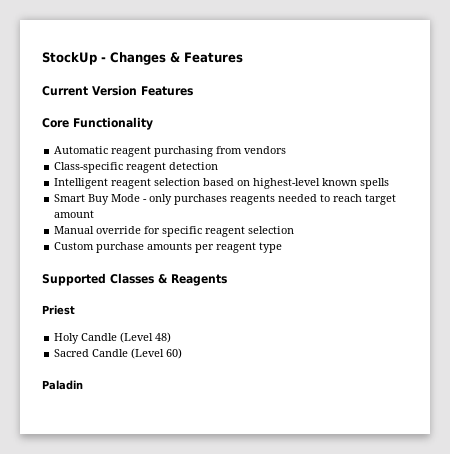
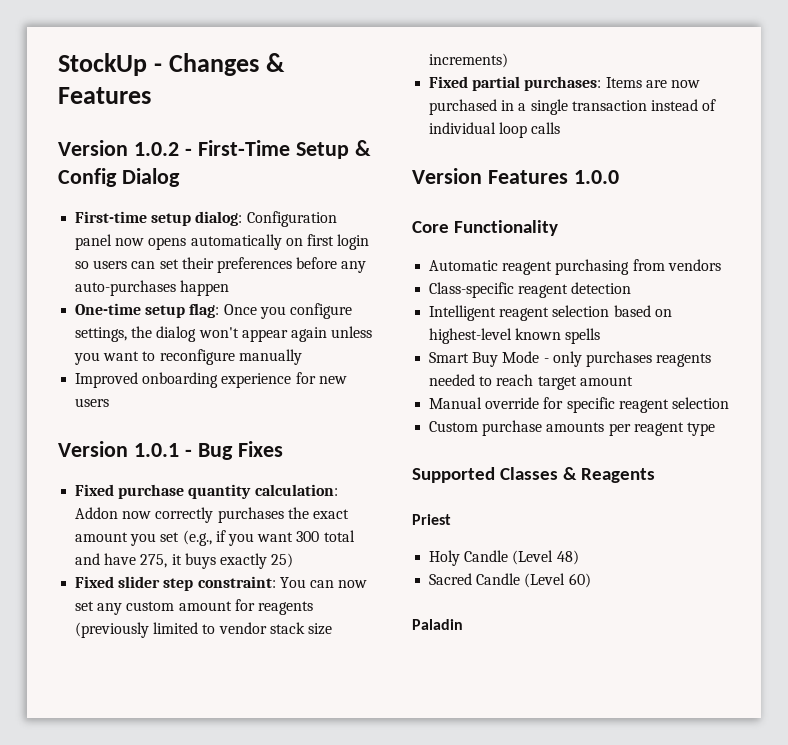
- Current Version Features
+ Version 1.0.2 - First-Time Setup & Config Dialog
+ First-time setup dialog: Configuration panel now opens automatically on first login so users can set their preferences before any auto-purchases happen
+ One-time setup flag: Once you configure settings, the dialog won't appear again unless you want to reconfigure manually
+ Improved onboarding experience for new users
+ Version 1.0.1 - Bug Fixes
+ Fixed purchase quantity calculation: Addon now correctly purchases the exact amount you set (e.g., if you want 300 total and have 275, it buys exactly 25)
+ Fixed slider step constraint: You can now set any custom amount for reagents (previously limited to vendor stack size increments)
+ Fixed partial purchases: Items are now purchased in a single transaction instead of individual loop calls
+ Version Features 1.0.0

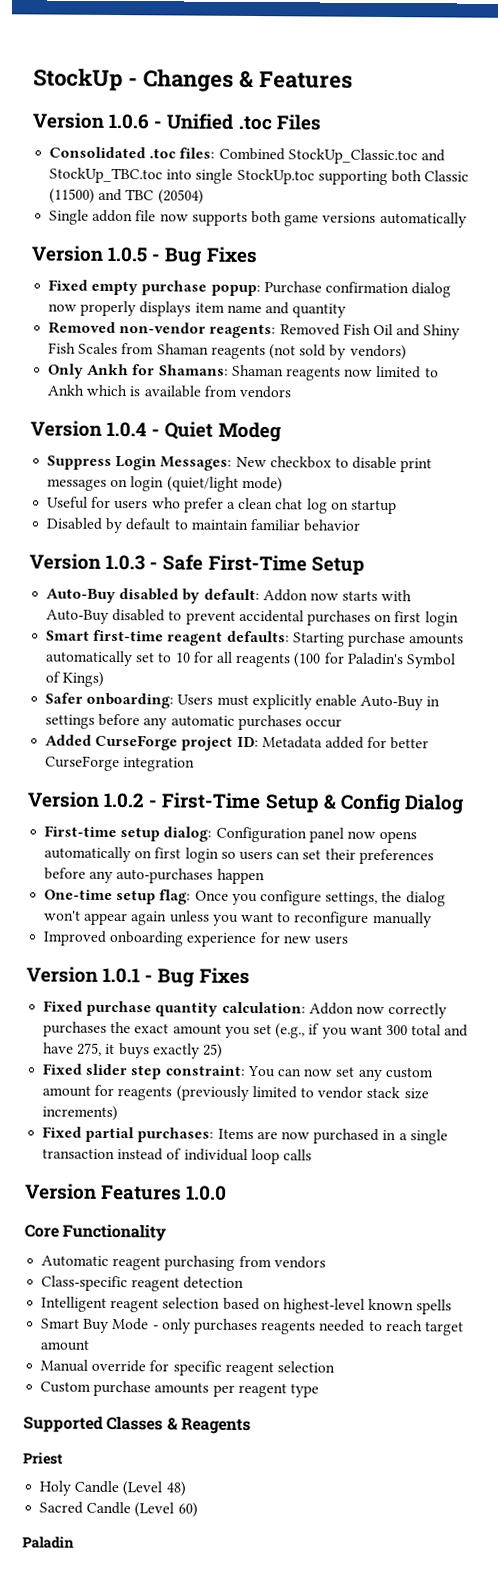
+ Version 1.0.6 - Unified .toc Files
+ Consolidated .toc files: Combined StockUp_Classic.toc and StockUp_TBC.toc into single StockUp.toc supporting both Classic (11500) and TBC (20504)
+ Single addon file now supports both game versions automatically
+ Version 1.0.5 - Bug Fixes
+ Fixed empty purchase popup: Purchase confirmation dialog now properly displays item name and quantity
+ Removed non-vendor reagents: Removed Fish Oil and Shiny Fish Scales from Shaman reagents (not sold by vendors)
+ Only Ankh for Shamans: Shaman reagents now limited to Ankh which is available from vendors
+ Version 1.0.4 - Quiet Modeg
+ Suppress Login Messages: New checkbox to disable print messages on login (quiet/light mode)
+ Useful for users who prefer a clean chat log on startup
+ Disabled by default to maintain familiar behavior
+ Version 1.0.3 - Safe First-Time Setup
+ Auto-Buy disabled by default: Addon now starts with Auto-Buy disabled to prevent accidental purchases on first login
+ Smart first-time reagent defaults: Starting purchase amounts automatically set to 10 for all reagents (100 for Paladin's Symbol of Kings)
+ Safer onboarding: Users must explicitly enable Auto-Buy in settings before any automatic purchases occur
+ Added CurseForge project ID: Metadata added for better CurseForge integration

